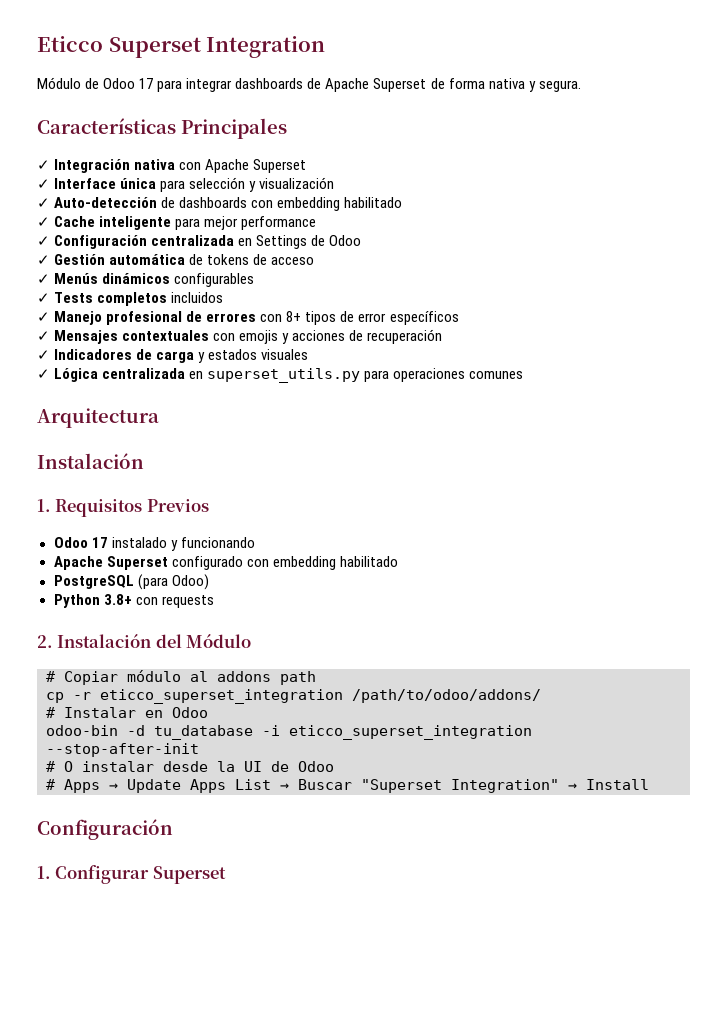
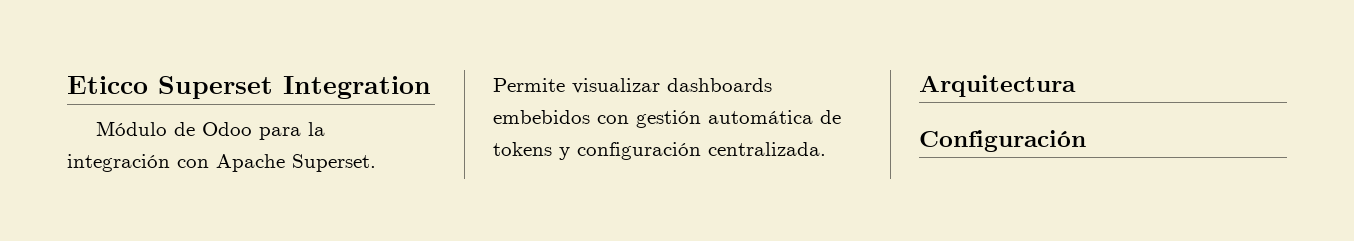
- Módulo de Odoo 17 para integrar dashboards de Apache Superset de forma nativa y segura.
- Características Principales
- ✓ Integración nativa con Apache Superset
- ✓ Interface única para selección y visualización
- ✓ Auto-detección de dashboards con embedding habilitado
- ✓ Cache inteligente para mejor performance
- ✓ Configuración centralizada en Settings de Odoo
- ✓ Gestión automática de tokens de acceso
- ✓ Menús dinámicos configurables
- ✓ Tests completos incluidos
- ✓ Manejo profesional de errores con 8+ tipos de error específicos
- ✓ Mensajes contextuales con emojis y acciones de recuperación
- ✓ Indicadores de carga y estados visuales
- ✓ Lógica centralizada en superset_utils.py para operaciones comunes
+ Módulo de Odoo para la integración con Apache Superset. Permite visualizar dashboards embebidos con gestión automática de tokens y configuración centralizada.
  Arquitectura
- Instalación
- 1. Requisitos Previos
- Odoo 17 instalado y funcionando
- Apache Superset configurado con embedding habilitado
- PostgreSQL (para Odoo)
- Python 3.8+ con requests
- 2. Instalación del Módulo
- # Copiar módulo al addons path
- cp -r eticco_superset_integration /path/to/odoo/addons/
- # Instalar en Odoo
- odoo-bin -d tu_database -i eticco_superset_integration --stop-after-init
- # O instalar desde la UI de Odoo
- # Apps → Update Apps List → Buscar "Superset Integration" → Install
  Configuración
- 1. Configurar Superset

